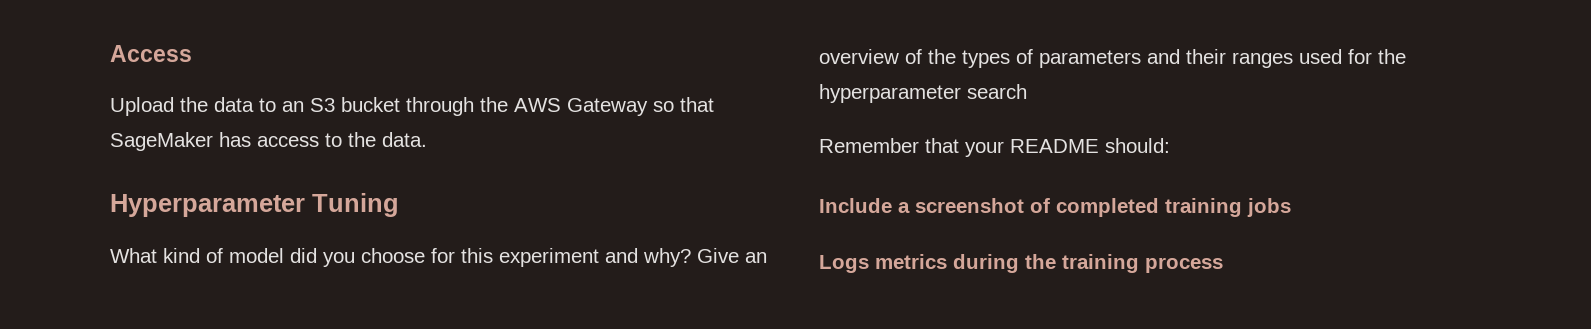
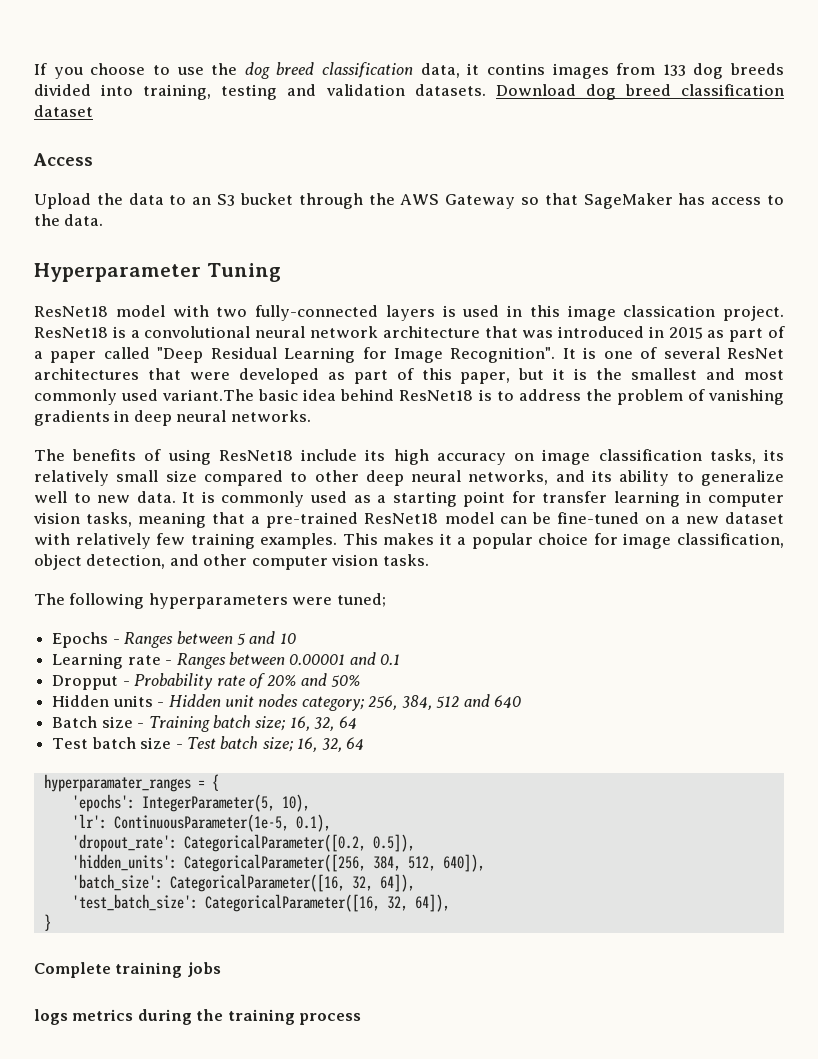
+ If you choose to use the dog breed classification data, it contins images from 133 dog breeds divided into training, testing and validation datasets. Download dog breed classification dataset
- What kind of model did you choose for this experiment and why? Give an overview of the types of parameters and their ranges used for the hyperparameter search
- Remember that your README should:
- Include a screenshot of completed training jobs
+ ResNet18 model with two fully-connected layers is used in this image classication project. ResNet18 is a convolutional neural network architecture that was introduced in 2015 as part of a paper called "Deep Residual Learning for Image Recognition". It is one of several ResNet architectures that were developed as part of this paper, but it is the smallest and most commonly used variant.The basic idea behind ResNet18 is to address the problem of vanishing gradients in deep neural networks.
+ The benefits of using ResNet18 include its high accuracy on image classification tasks, its relatively small size compared to other deep neural networks, and its ability to generalize well to new data. It is commonly used as a starting point for transfer learning in computer vision tasks, meaning that a pre-trained ResNet18 model can be fine-tuned on a new dataset with relatively few training examples. This makes it a popular choice for image classification, object detection, and other computer vision tasks.
+ The following hyperparameters were tuned;
+ Epochs - Ranges between 5 and 10
+ Learning rate - Ranges between 0.00001 and 0.1
+ Dropput - Probability rate of 20% and 50%
+ Hidden units - Hidden unit nodes category; 256, 384, 512 and 640
+ Batch size - Training batch size; 16, 32, 64
+ Test batch size - Test batch size; 16, 32, 64
+ hyperparamater_ranges = {
+ 'epochs': IntegerParameter(5, 10),
+ 'lr': ContinuousParameter(1e-5, 0.1),
+ 'dropout_rate': CategoricalParameter([0.2, 0.5]),
+ 'hidden_units': CategoricalParameter([256, 384, 512, 640]),
+ 'batch_size': CategoricalParameter([16, 32, 64]),
+ 'test_batch_size': CategoricalParameter([16, 32, 64]),
+ }
+ Complete training jobs
- Logs metrics during the training process
+ logs metrics during the training process

